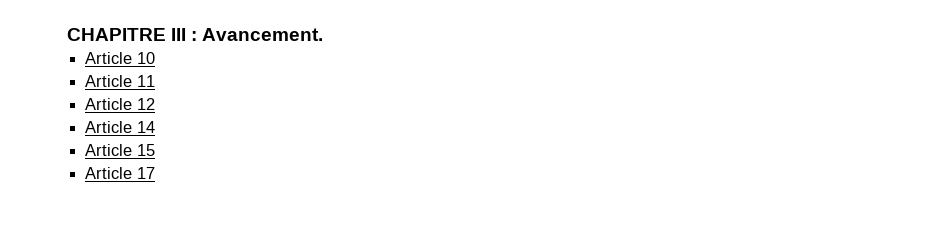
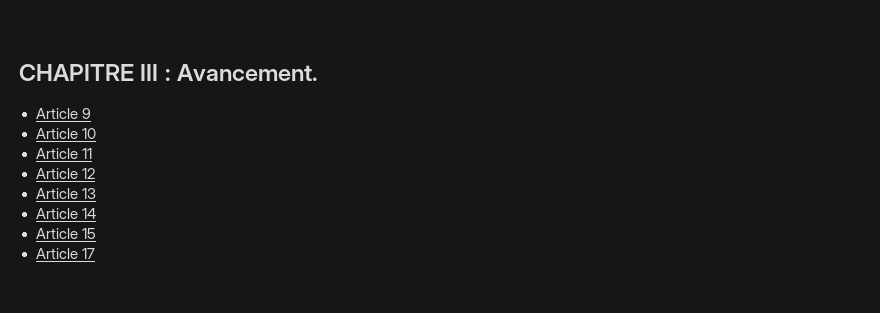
+ Article 9
+ Article 13

